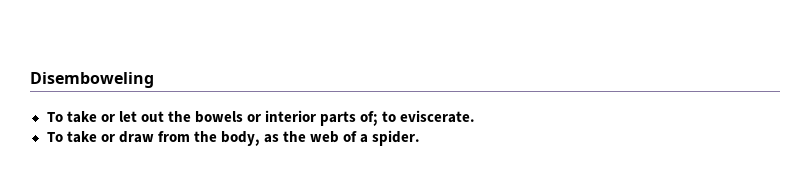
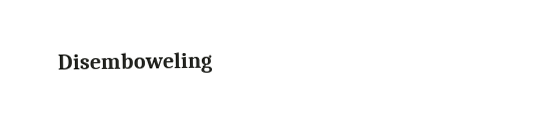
- To take or let out the bowels or interior parts of; to eviscerate.
- To take or draw from the body, as the web of a spider.

